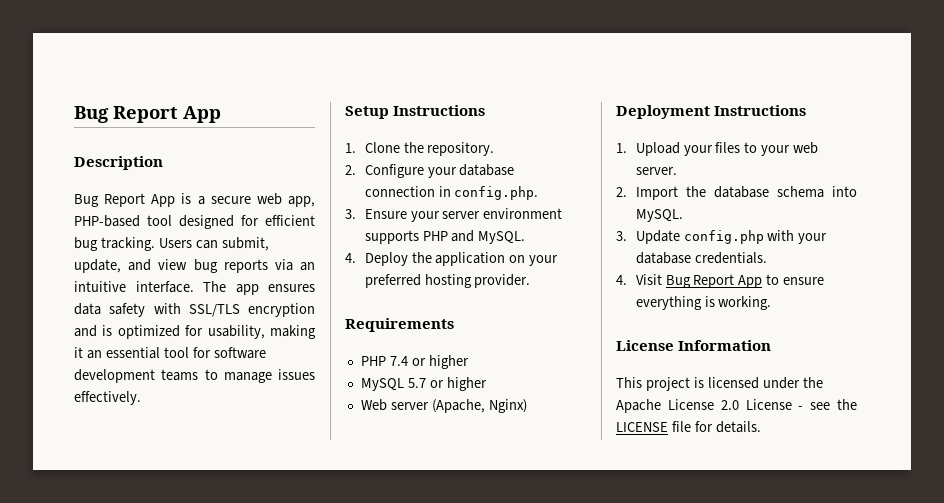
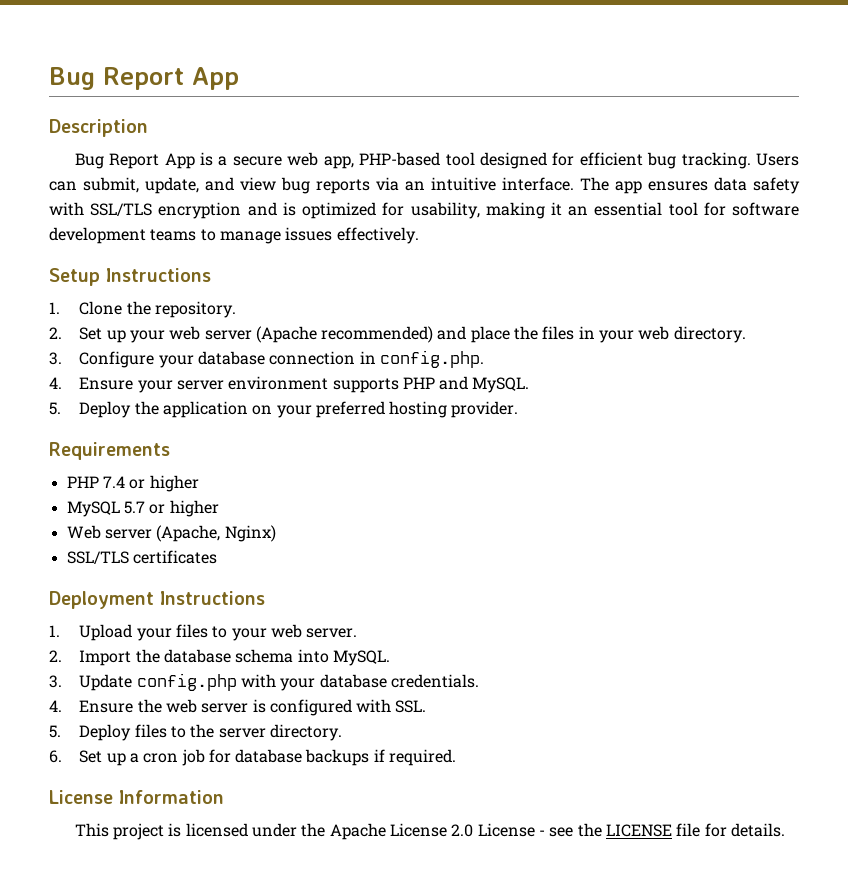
- 2. Configure your database connection in config.php.
+ 2. Set up your web server (Apache recommended) and place the files in your web directory.
+ 3. Configure your database connection in config.php.
- 3. Ensure your server environment supports PHP and MySQL.
+ 4. Ensure your server environment supports PHP and MySQL.
- 4. Deploy the application on your preferred hosting provider.
+ 5. Deploy the application on your preferred hosting provider.
+ SSL/TLS certificates
- 4. Visit Bug Report App to ensure everything is working.
+ 4. Ensure the web server is configured with SSL.
+ 5. Deploy files to the server directory.
+ 6. Set up a cron job for database backups if required.

